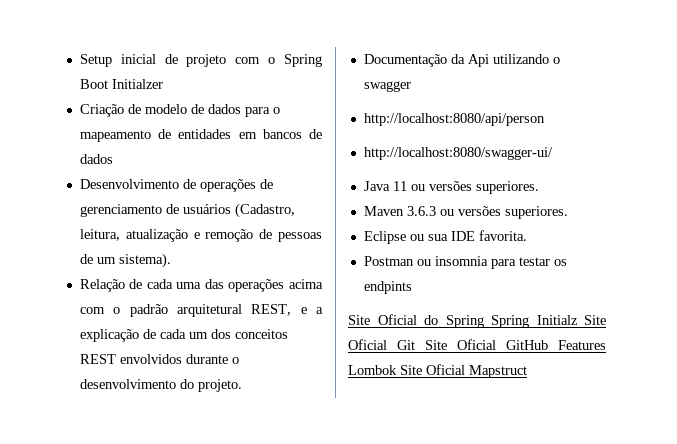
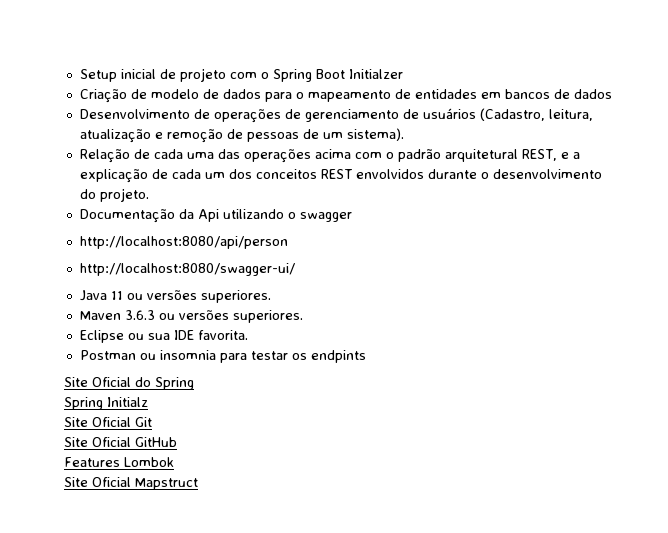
- Site Oficial do Spring Spring Initialz Site Oficial Git Site Oficial GitHub Features Lombok Site Oficial Mapstruct
+ Site Oficial do Spring
+ Spring Initialz
+ Site Oficial Git
+ Site Oficial GitHub
+ Features Lombok
+ Site Oficial Mapstruct

